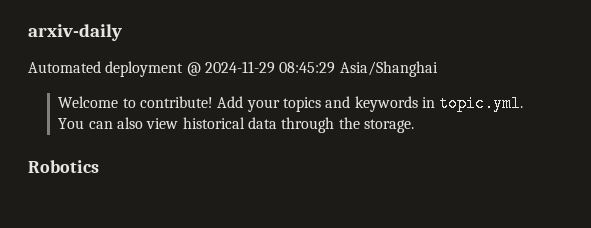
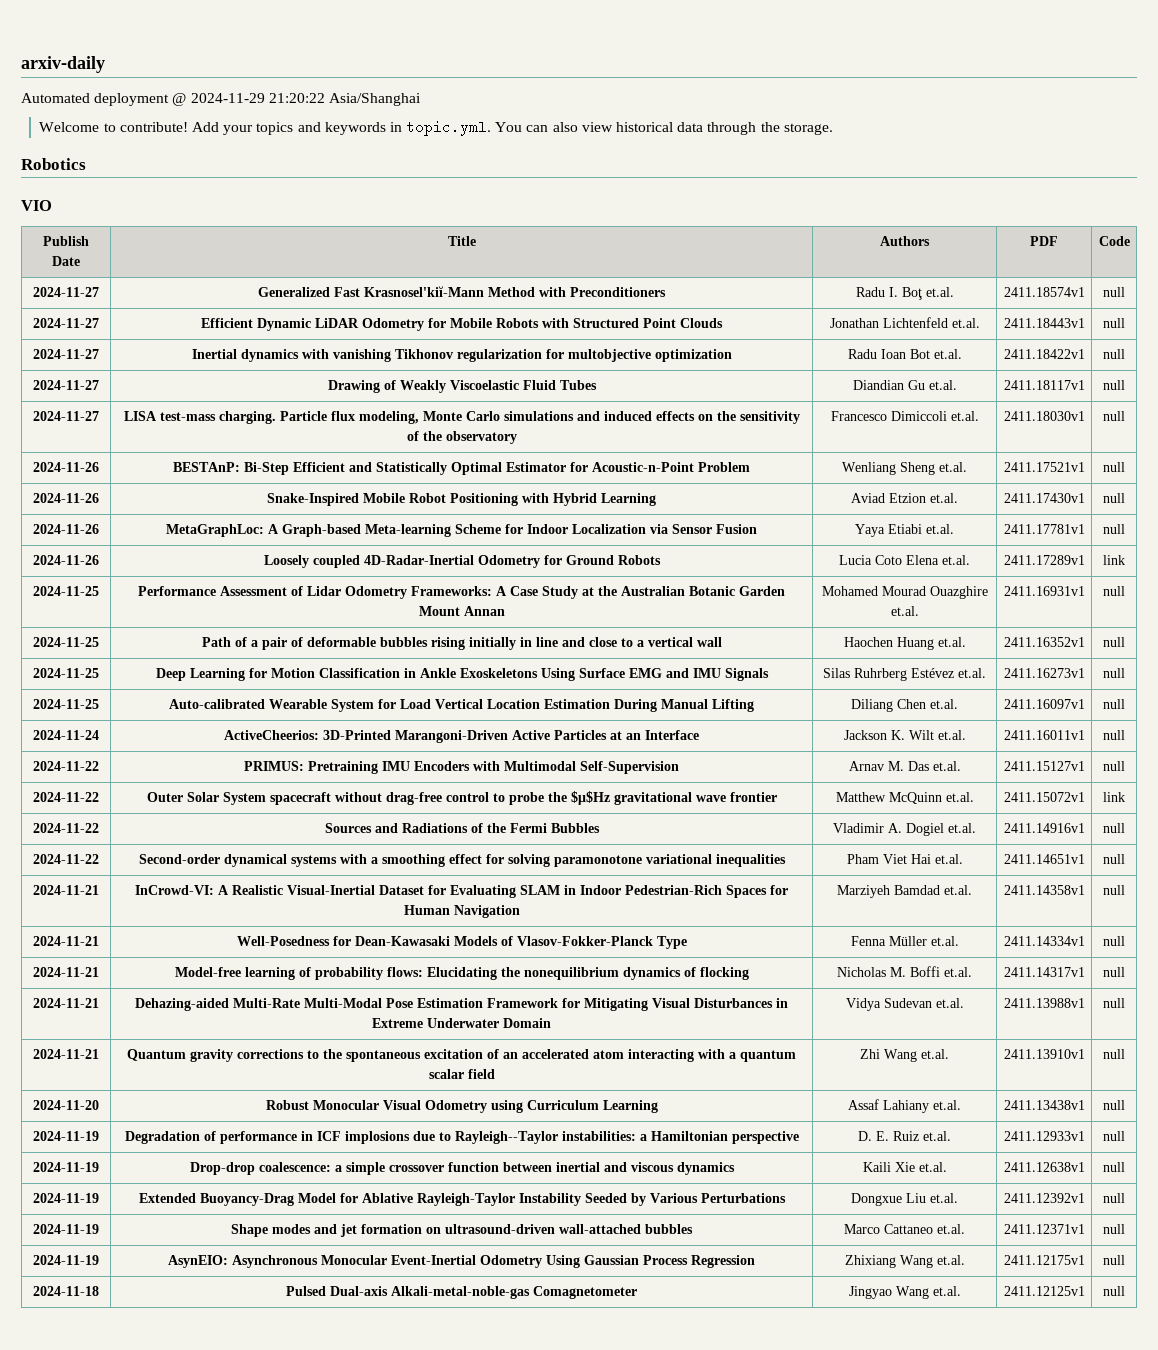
- Automated deployment @ 2024-11-29 08:45:29 Asia/Shanghai
+ Automated deployment @ 2024-11-29 21:20:22 Asia/Shanghai
+ VIO
+ Publish Date | Title | Authors | PDF | Code
+ 2024-11-27 | Generalized Fast Krasnosel'kiĭ-Mann Method with Preconditioners | Radu I. Boţ et.al. | 2411.18574v1 | null
+ 2024-11-27 | Efficient Dynamic LiDAR Odometry for Mobile Robots with Structured Point Clouds | Jonathan Lichtenfeld et.al. | 2411.18443v1 | null
+ 2024-11-27 | Inertial dynamics with vanishing Tikhonov regularization for multobjective optimization | Radu Ioan Bot et.al. | 2411.18422v1 | null
+ 2024-11-27 | Drawing of Weakly Viscoelastic Fluid Tubes | Diandian Gu et.al. | 2411.18117v1 | null
+ 2024-11-27 | LISA test-mass charging. Particle flux modeling, Monte Carlo simulations and induced effects on the sensitivity of the observatory | Francesco Dimiccoli et.al. | 2411.18030v1 | null
+ 2024-11-26 | BESTAnP: Bi-Step Efficient and Statistically Optimal Estimator for Acoustic-n-Point Problem | Wenliang Sheng et.al. | 2411.17521v1 | null
+ 2024-11-26 | Snake-Inspired Mobile Robot Positioning with Hybrid Learning | Aviad Etzion et.al. | 2411.17430v1 | null
+ 2024-11-26 | MetaGraphLoc: A Graph-based Meta-learning Scheme for Indoor Localization via Sensor Fusion | Yaya Etiabi et.al. | 2411.17781v1 | null
+ 2024-11-26 | Loosely coupled 4D-Radar-Inertial Odometry for Ground Robots | Lucia Coto Elena et.al. | 2411.17289v1 | link
+ 2024-11-25 | Performance Assessment of Lidar Odometry Frameworks: A Case Study at the Australian Botanic Garden Mount Annan | Mohamed Mourad Ouazghire et.al. | 2411.16931v1 | null
+ 2024-11-25 | Path of a pair of deformable bubbles rising initially in line and close to a vertical wall | Haochen Huang et.al. | 2411.16352v1 | null
+ 2024-11-25 | Deep Learning for Motion Classification in Ankle Exoskeletons Using Surface EMG and IMU Signals | Silas Ruhrberg Estévez et.al. | 2411.16273v1 | null
+ 2024-11-25 | Auto-calibrated Wearable System for Load Vertical Location Estimation During Manual Lifting | Diliang Chen et.al. | 2411.16097v1 | null
+ 2024-11-24 | ActiveCheerios: 3D-Printed Marangoni-Driven Active Particles at an Interface | Jackson K. Wilt et.al. | 2411.16011v1 | null
+ 2024-11-22 | PRIMUS: Pretraining IMU Encoders with Multimodal Self-Supervision | Arnav M. Das et.al. | 2411.15127v1 | null
+ 2024-11-22 | Outer Solar System spacecraft without drag-free control to probe the $μ$Hz gravitational wave frontier | Matthew McQuinn et.al. | 2411.15072v1 | link
+ 2024-11-22 | Sources and Radiations of the Fermi Bubbles | Vladimir A. Dogiel et.al. | 2411.14916v1 | null
+ 2024-11-22 | Second-order dynamical systems with a smoothing effect for solving paramonotone variational inequalities | Pham Viet Hai et.al. | 2411.14651v1 | null
+ 2024-11-21 | InCrowd-VI: A Realistic Visual-Inertial Dataset for Evaluating SLAM in Indoor Pedestrian-Rich Spaces for Human Navigation | Marziyeh Bamdad et.al. | 2411.14358v1 | null
+ 2024-11-21 | Well-Posedness for Dean-Kawasaki Models of Vlasov-Fokker-Planck Type | Fenna Müller et.al. | 2411.14334v1 | null
+ 2024-11-21 | Model-free learning of probability flows: Elucidating the nonequilibrium dynamics of flocking | Nicholas M. Boffi et.al. | 2411.14317v1 | null
+ 2024-11-21 | Dehazing-aided Multi-Rate Multi-Modal Pose Estimation Framework for Mitigating Visual Disturbances in Extreme Underwater Domain | Vidya Sudevan et.al. | 2411.13988v1 | null
+ 2024-11-21 | Quantum gravity corrections to the spontaneous excitation of an accelerated atom interacting with a quantum scalar field | Zhi Wang et.al. | 2411.13910v1 | null
+ 2024-11-20 | Robust Monocular Visual Odometry using Curriculum Learning | Assaf Lahiany et.al. | 2411.13438v1 | null
+ 2024-11-19 | Degradation of performance in ICF implosions due to Rayleigh--Taylor instabilities: a Hamiltonian perspective | D. E. Ruiz et.al. | 2411.12933v1 | null
+ 2024-11-19 | Drop-drop coalescence: a simple crossover function between inertial and viscous dynamics | Kaili Xie et.al. | 2411.12638v1 | null
+ 2024-11-19 | Extended Buoyancy-Drag Model for Ablative Rayleigh-Taylor Instability Seeded by Various Perturbations | Dongxue Liu et.al. | 2411.12392v1 | null
+ 2024-11-19 | Shape modes and jet formation on ultrasound-driven wall-attached bubbles | Marco Cattaneo et.al. | 2411.12371v1 | null
+ 2024-11-19 | AsynEIO: Asynchronous Monocular Event-Inertial Odometry Using Gaussian Process Regression | Zhixiang Wang et.al. | 2411.12175v1 | null
+ 2024-11-18 | Pulsed Dual-axis Alkali-metal-noble-gas Comagnetometer | Jingyao Wang et.al. | 2411.12125v1 | null

